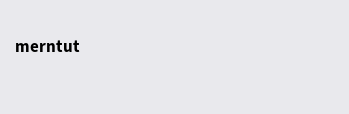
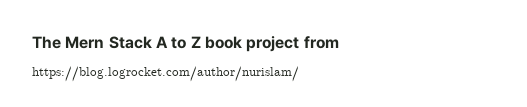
- merntut
+ The Mern Stack A to Z book project from
+ https://blog.logrocket.com/author/nurislam/

